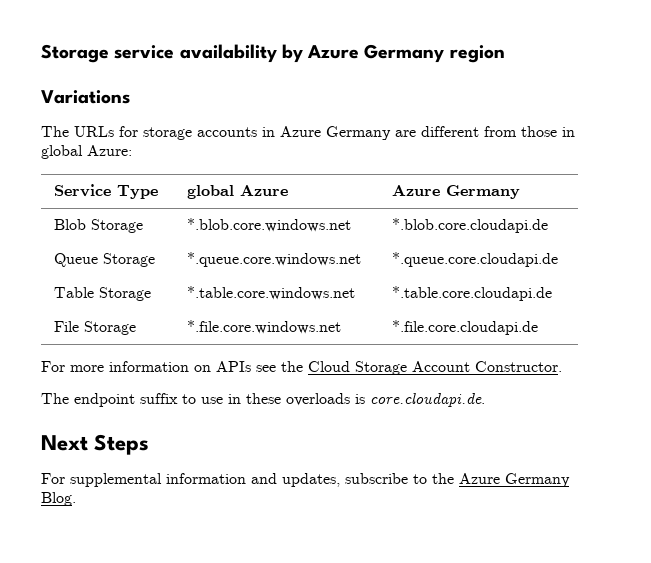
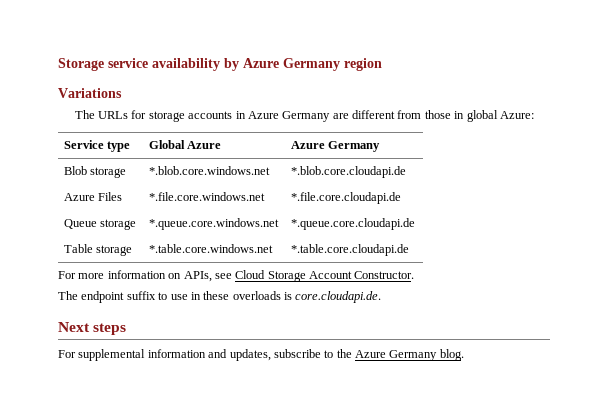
- Service Type | global Azure | Azure Germany
+ Service type | Global Azure | Azure Germany
- Blob Storage | *.blob.core.windows.net | *.blob.core.cloudapi.de
+ Blob storage | *.blob.core.windows.net | *.blob.core.cloudapi.de
+ Azure Files | *.file.core.windows.net | *.file.core.cloudapi.de
- Queue Storage | *.queue.core.windows.net | *.queue.core.cloudapi.de
+ Queue storage | *.queue.core.windows.net | *.queue.core.cloudapi.de
- Table Storage | *.table.core.windows.net | *.table.core.cloudapi.de
+ Table storage | *.table.core.windows.net | *.table.core.cloudapi.de
- File Storage | *.file.core.windows.net | *.file.core.cloudapi.de
- For more information on APIs see the Cloud Storage Account Constructor.
+ For more information on APIs, see Cloud Storage Account Constructor.
- Next Steps
+ Next steps
- For supplemental information and updates, subscribe to the Azure Germany Blog.
+ For supplemental information and updates, subscribe to the Azure Germany blog.

